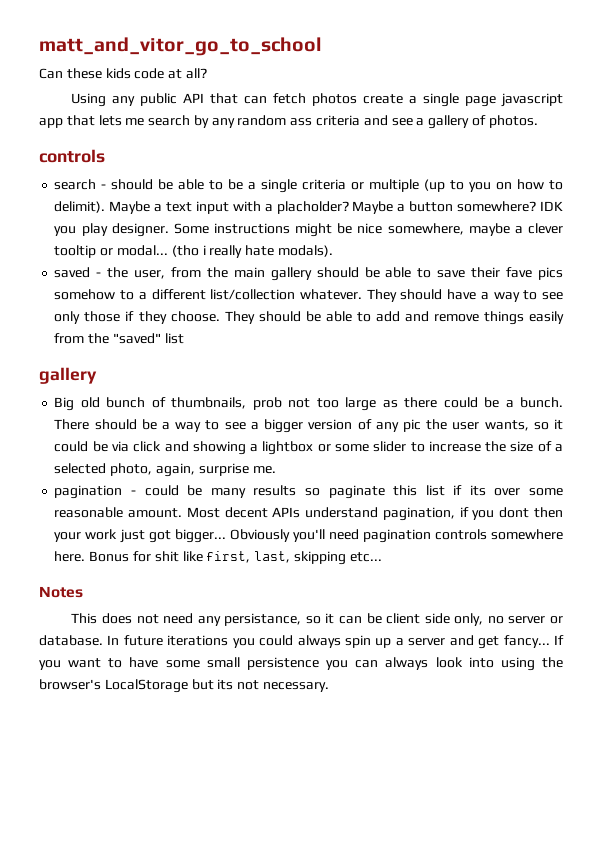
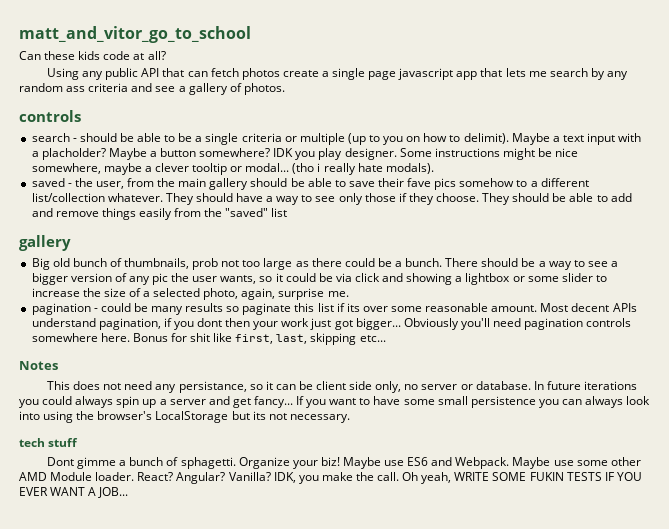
+ tech stuff
+ Dont gimme a bunch of sphagetti. Organize your biz! Maybe use ES6 and Webpack. Maybe use some other AMD Module loader. React? Angular? Vanilla? IDK, you make the call. Oh yeah, WRITE SOME FUKIN TESTS IF YOU EVER WANT A JOB...

